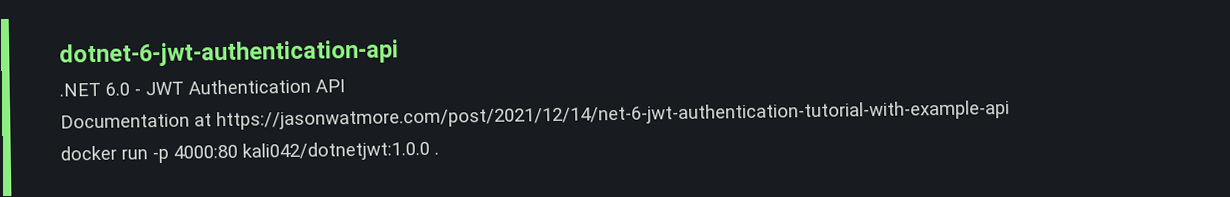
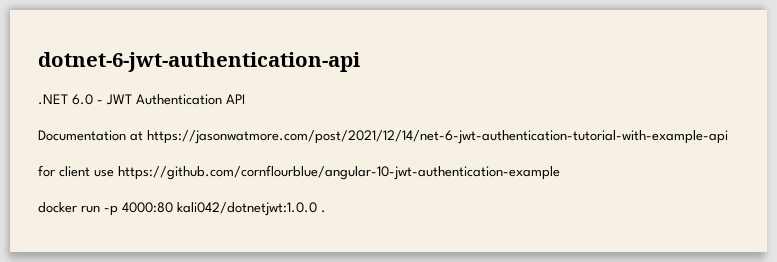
+ for client use https://github.com/cornflourblue/angular-10-jwt-authentication-example

